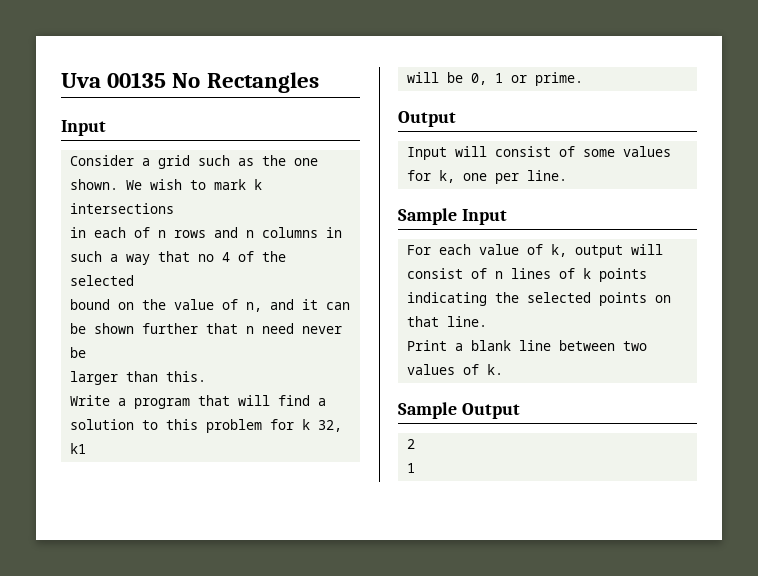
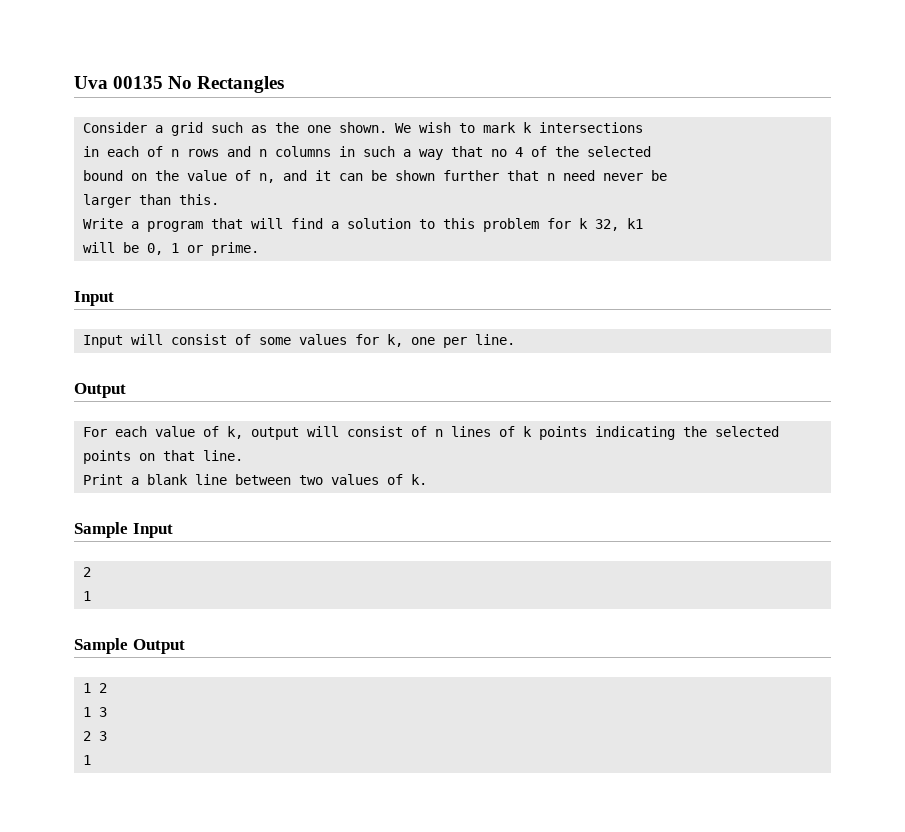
  Uva 00135 No Rectangles
- Input
  will be 0, 1 or prime.
- Output
+ Input
  Input will consist of some values for k, one per line.
- Sample Input
+ Output
+ Sample Input
+ 2
+ 1
  Sample Output
- 2
+ 1 2
+ 1 3
+ 2 3

